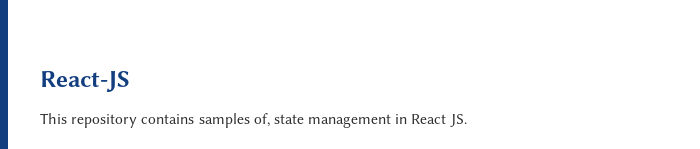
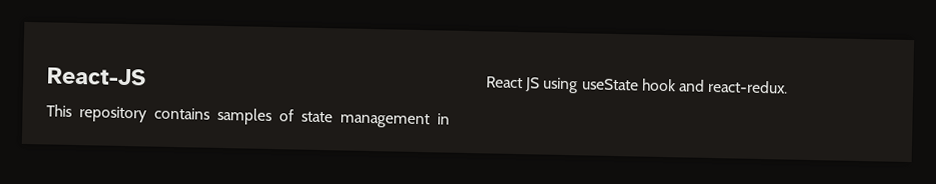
- This repository contains samples of, state management in React JS.
+ This repository contains samples of state management in React JS using useState hook and react-redux.

